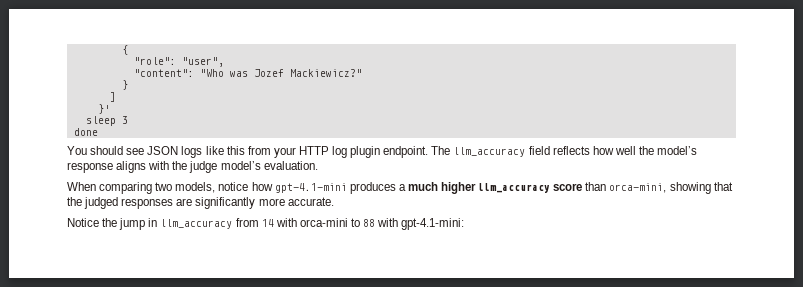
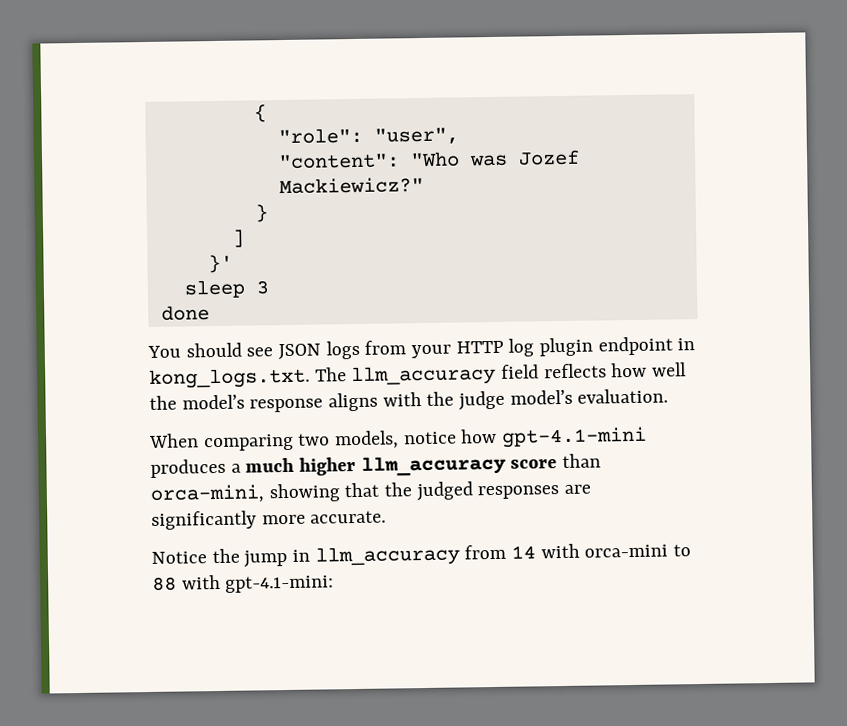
- You should see JSON logs like this from your HTTP log plugin endpoint. The llm_accuracy field reflects how well the model’s response aligns with the judge model’s evaluation.
+ You should see JSON logs from your HTTP log plugin endpoint in kong_logs.txt. The llm_accuracy field reflects how well the model’s response aligns with the judge model’s evaluation.

